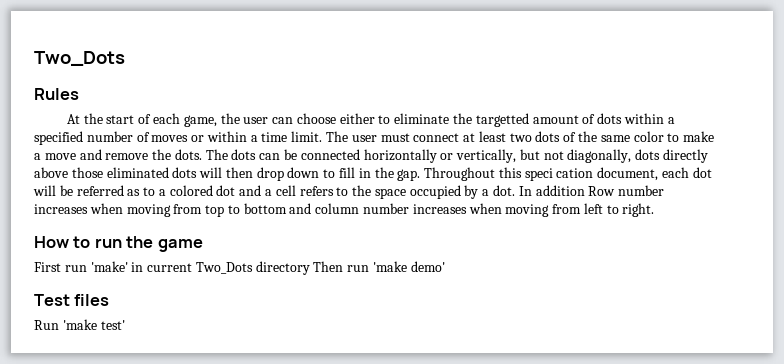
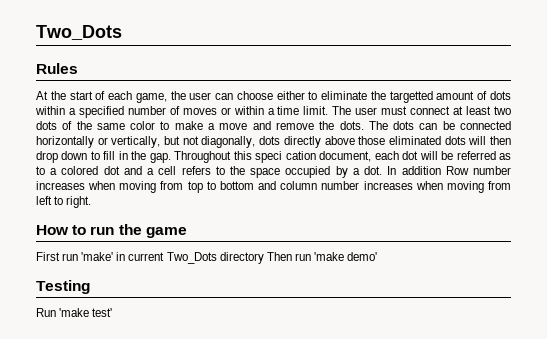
- Test files
+ Testing

